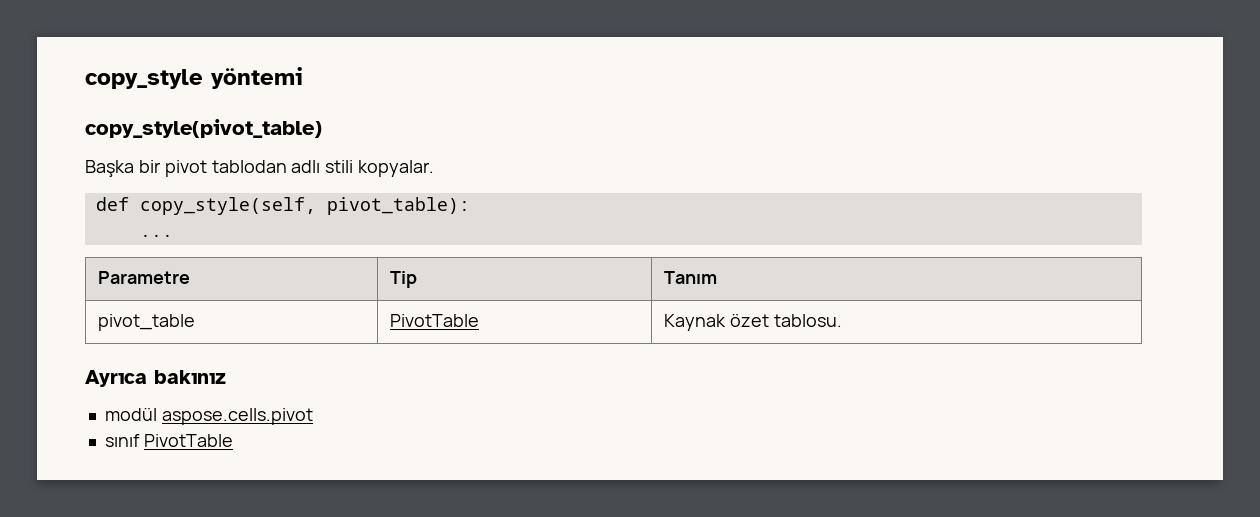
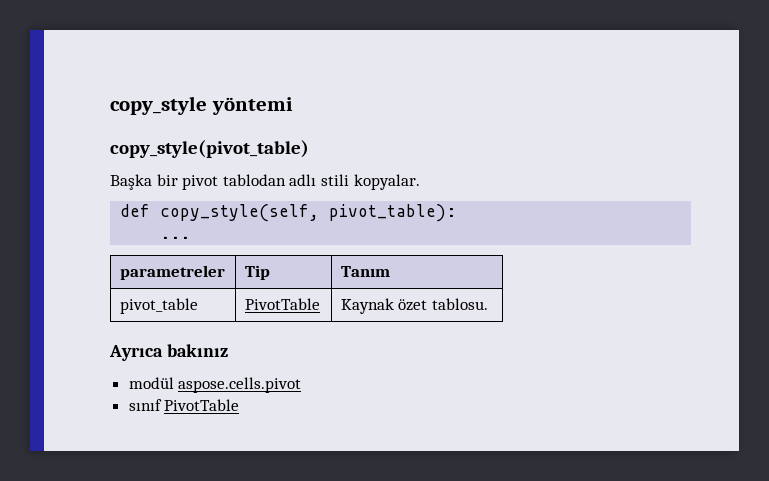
- Parametre | Tip | Tanım
+ parametreler | Tip | Tanım

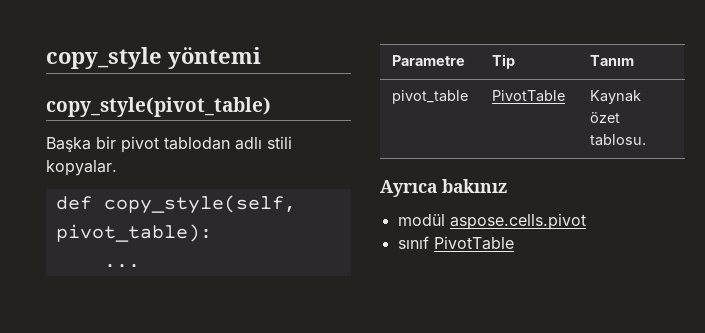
- parametreler | Tip | Tanım
+ Parametre | Tip | Tanım

